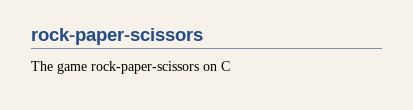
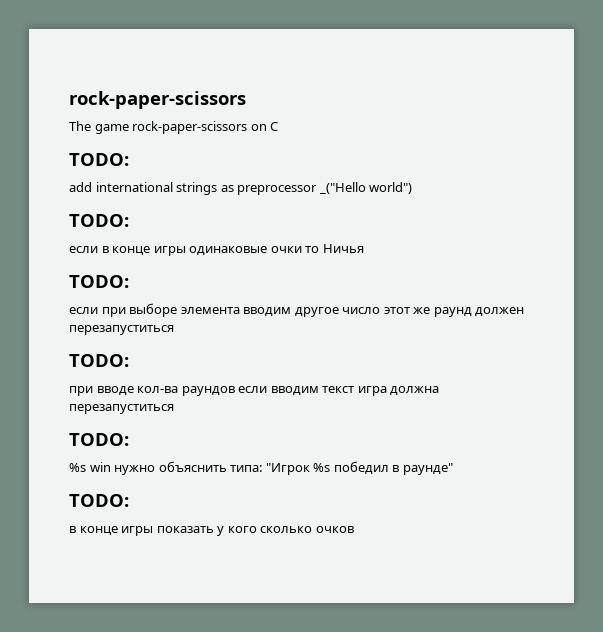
  The game rock-paper-scissors on C
+ TODO:
+ add international strings as preprocessor _("Hello world")
+ TODO:
+ если в конце игры одинаковые очки то Ничья
+ TODO:
+ если при выборе элемента вводим другое число этот же раунд должен перезапуститься
+ TODO:
+ при вводе кол-ва раундов если вводим текст игра должна перезапуститься
+ TODO:
+ %s win нужно объяснить типа: "Игрок %s победил в раунде"
+ TODO:
+ в конце игры показать у кого сколько очков

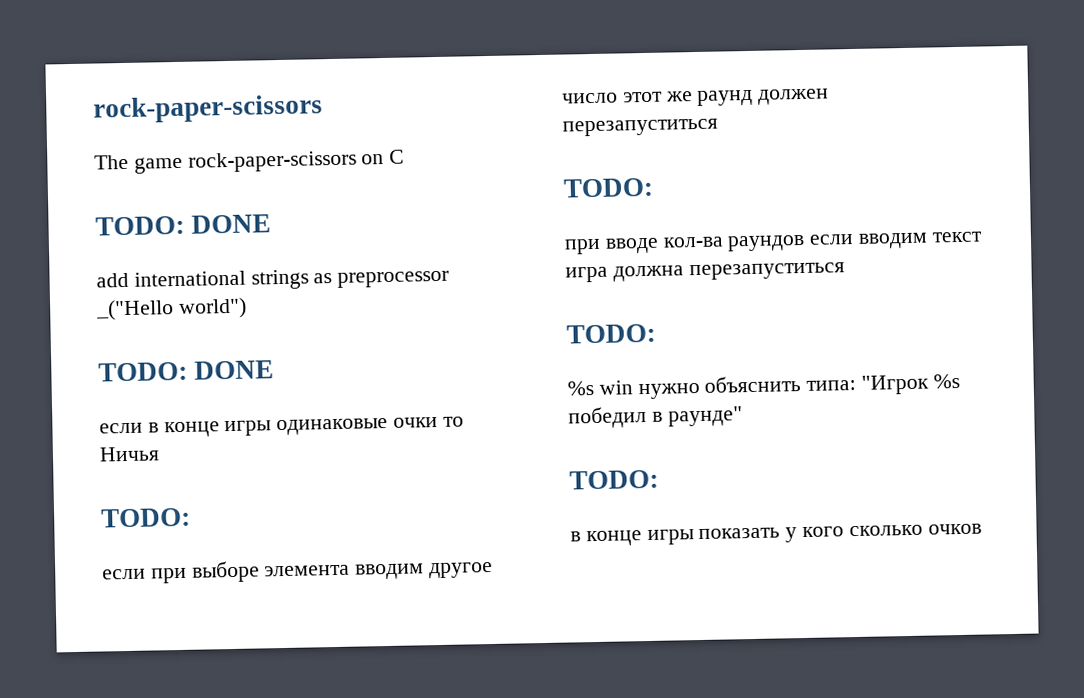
  The game rock-paper-scissors on C
- TODO:
+ TODO: DONE
  add international strings as preprocessor _("Hello world")
- TODO:
+ TODO: DONE

